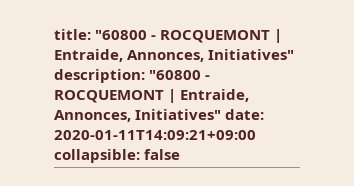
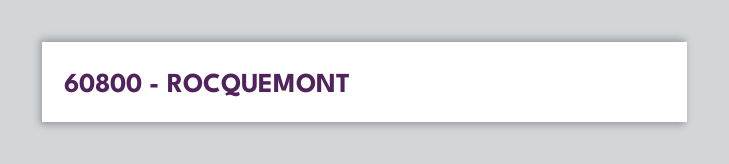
- title: "60800 - ROCQUEMONT | Entraide, Annonces, Initiatives" description: "60800 - ROCQUEMONT | Entraide, Annonces, Initiatives" date: 2020-01-11T14:09:21+09:00 collapsible: false
+ 60800 - ROCQUEMONT

